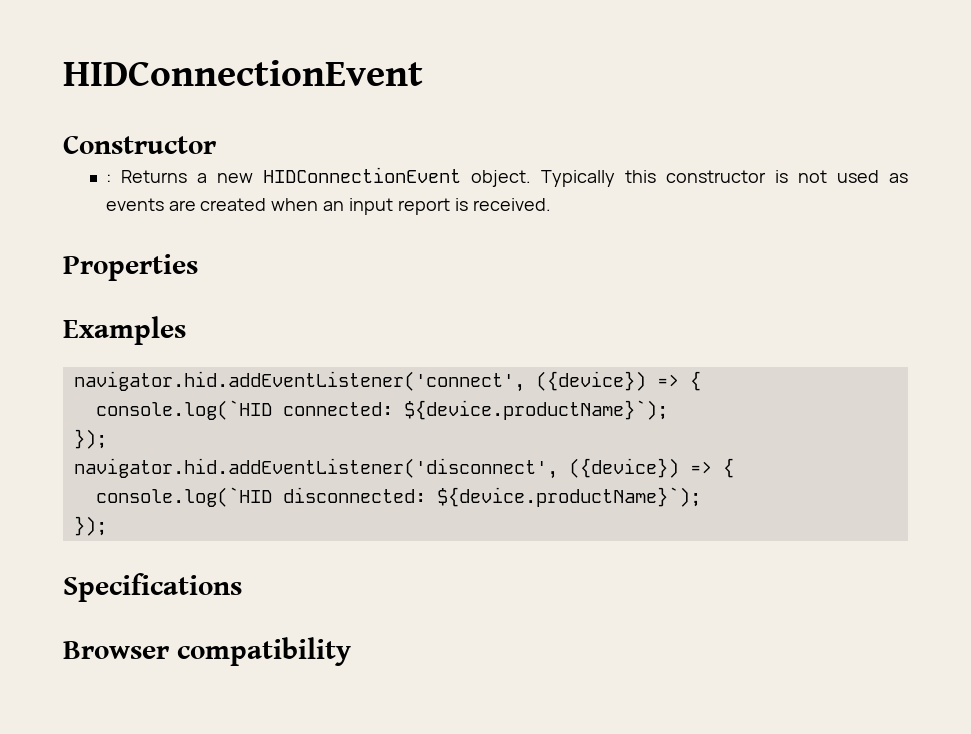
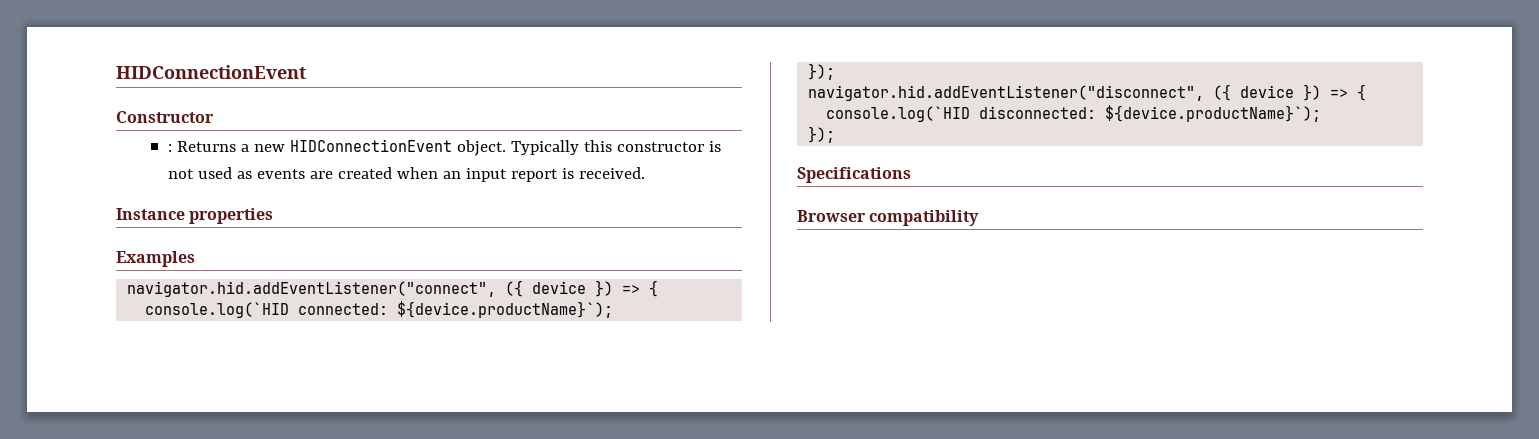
- Properties
+ Instance properties
- navigator.hid.addEventListener('connect', ({device}) => {
+ navigator.hid.addEventListener("connect", ({ device }) => {
- navigator.hid.addEventListener('disconnect', ({device}) => {
+ navigator.hid.addEventListener("disconnect", ({ device }) => {

